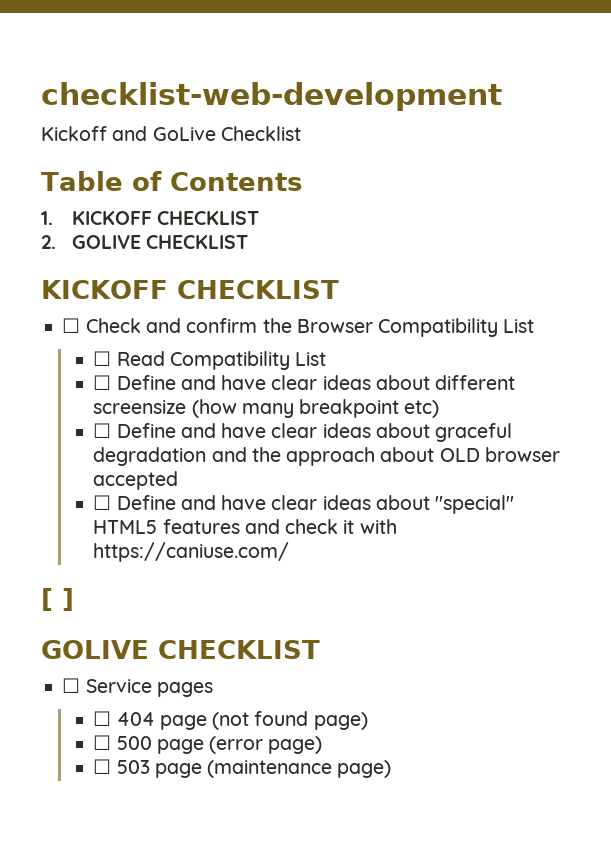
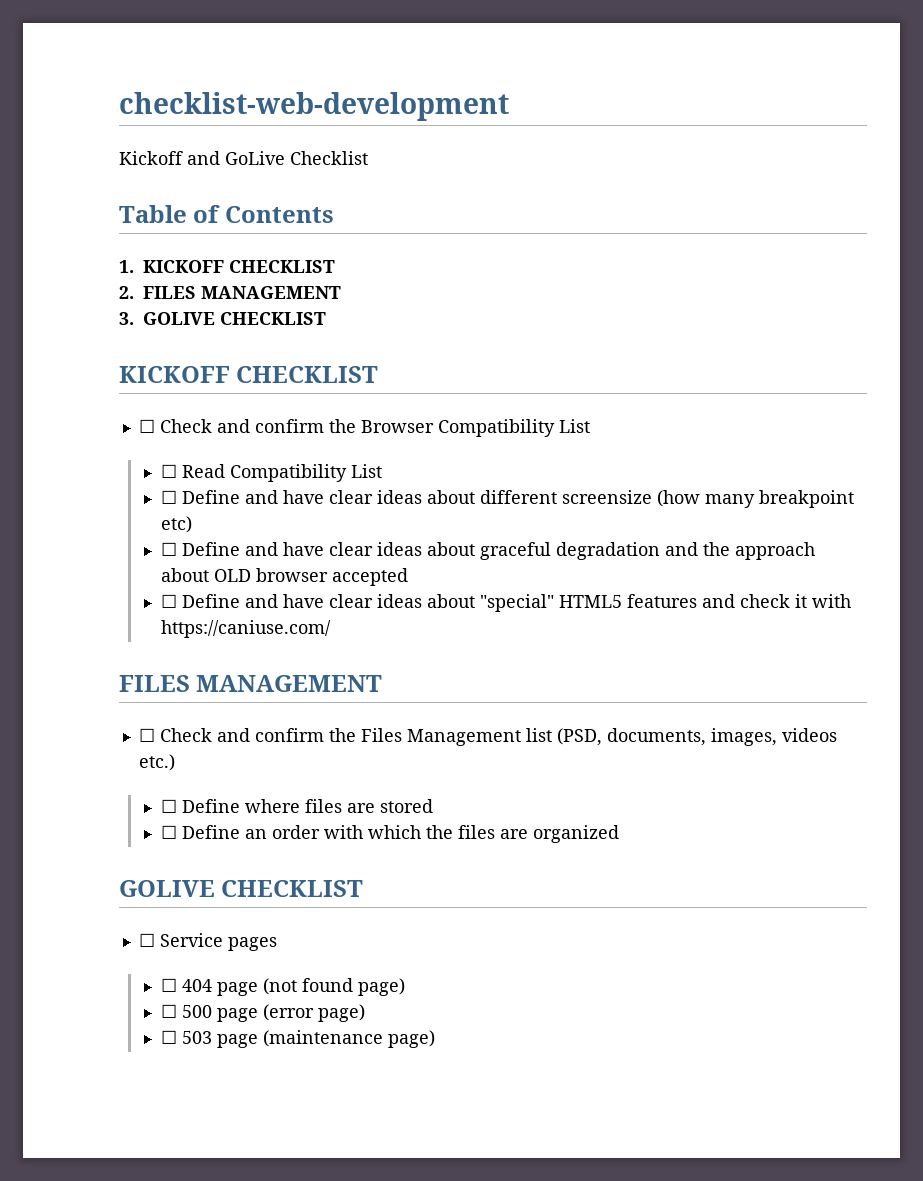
- 2. GOLIVE CHECKLIST
+ 2. FILES MANAGEMENT
+ 3. GOLIVE CHECKLIST
  ☐ Define and have clear ideas about "special" HTML5 features and check it with https://caniuse.com/
- [ ]
+ FILES MANAGEMENT
+ ☐ Check and confirm the Files Management list (PSD, documents, images, videos etc.)
+ ☐ Define where files are stored
+ ☐ Define an order with which the files are organized

